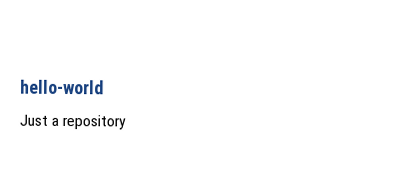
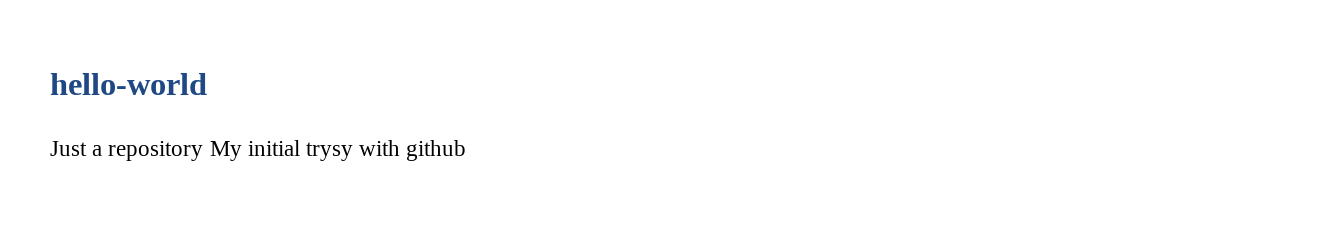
- Just a repository
+ Just a repository My initial trysy with github

